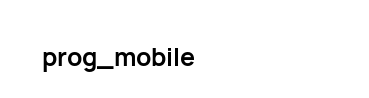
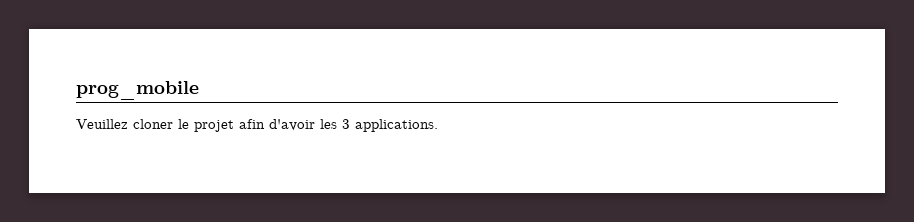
+ Veuillez cloner le projet afin d'avoir les 3 applications.

